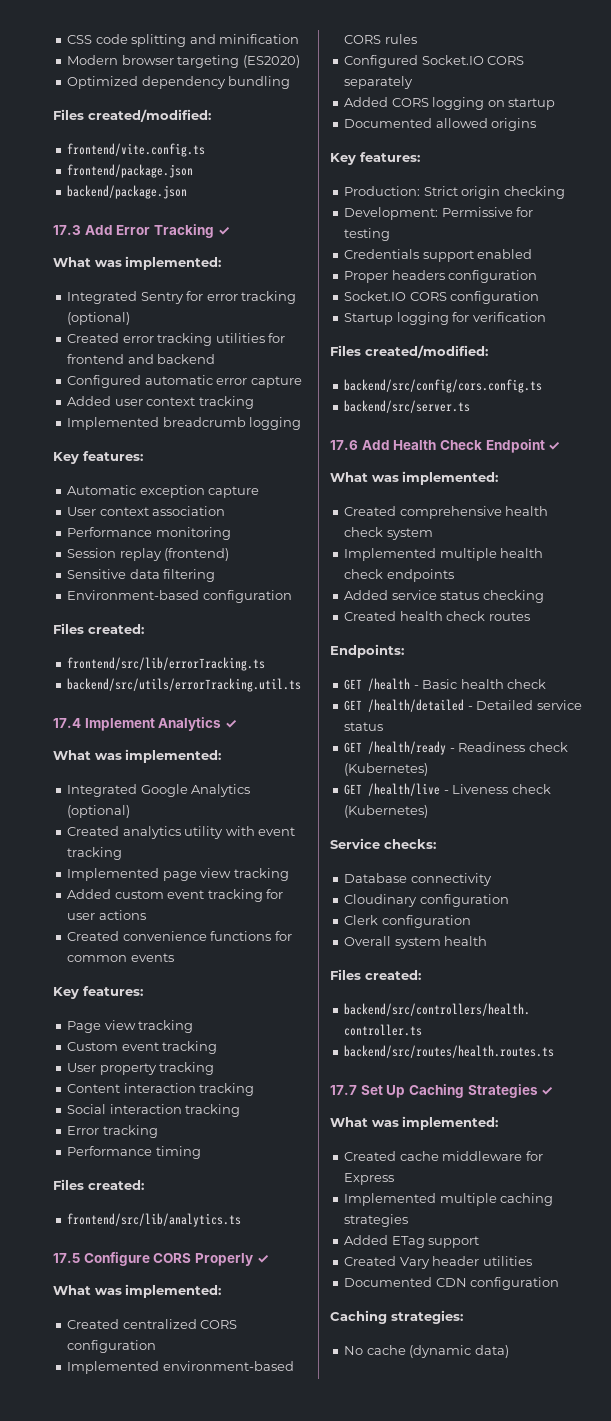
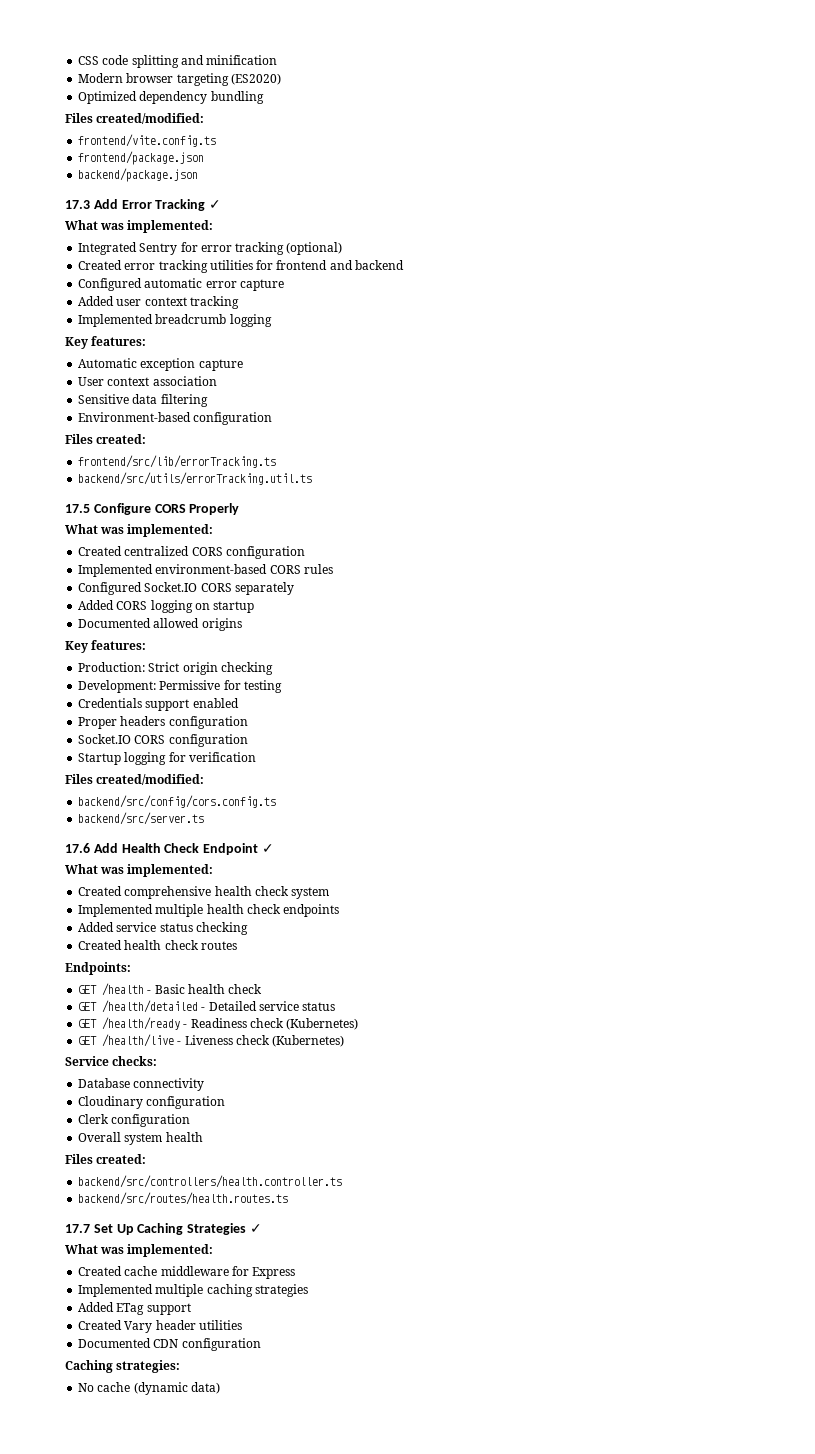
- Performance monitoring
- Session replay (frontend)
- 17.4 Implement Analytics ✓
- What was implemented:
- Integrated Google Analytics (optional)
- Created analytics utility with event tracking
- Implemented page view tracking
- Added custom event tracking for user actions
- Created convenience functions for common events
- Key features:
- Page view tracking
- Custom event tracking
- User property tracking
- Content interaction tracking
- Social interaction tracking
- Error tracking
- Performance timing
- Files created:
- frontend/src/lib/analytics.ts
- 17.5 Configure CORS Properly ✓
+ 17.5 Configure CORS Properly

